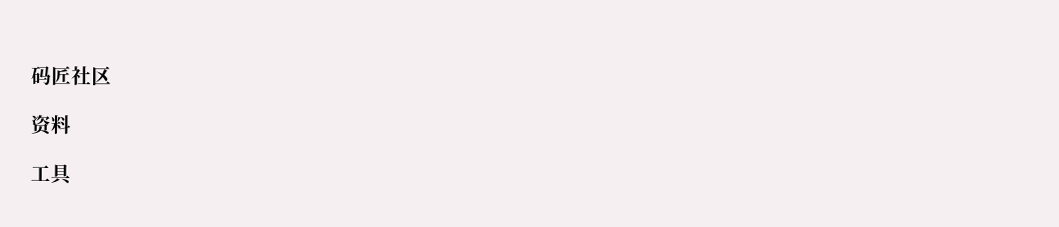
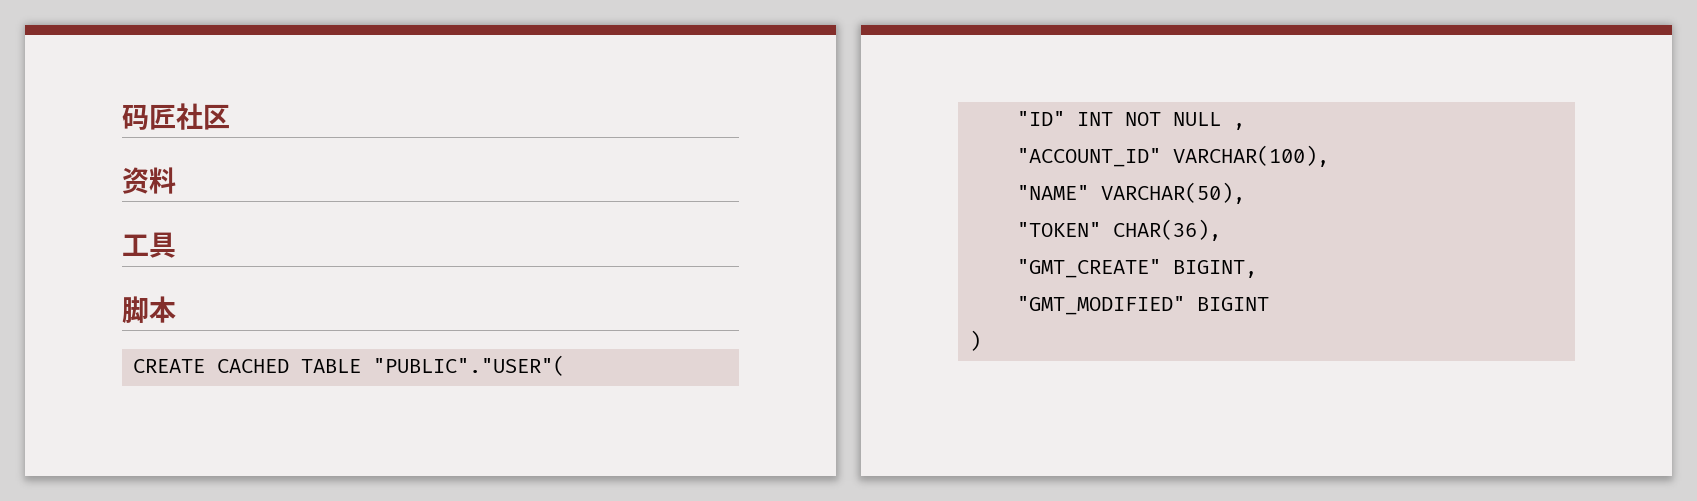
+ 脚本
+ CREATE CACHED TABLE "PUBLIC"."USER"(
+ "ID" INT NOT NULL ,
+ "ACCOUNT_ID" VARCHAR(100),
+ "NAME" VARCHAR(50),
+ "TOKEN" CHAR(36),
+ "GMT_CREATE" BIGINT,
+ "GMT_MODIFIED" BIGINT
+ )

